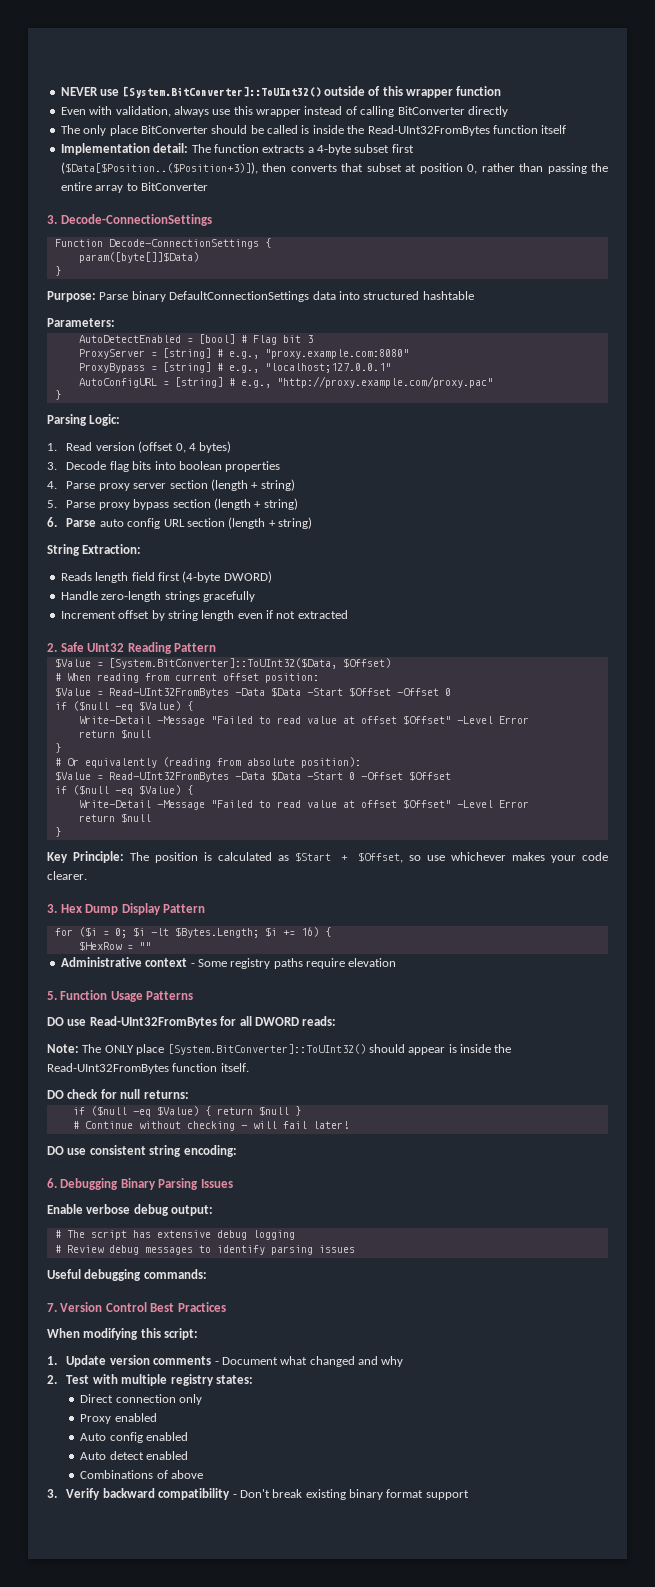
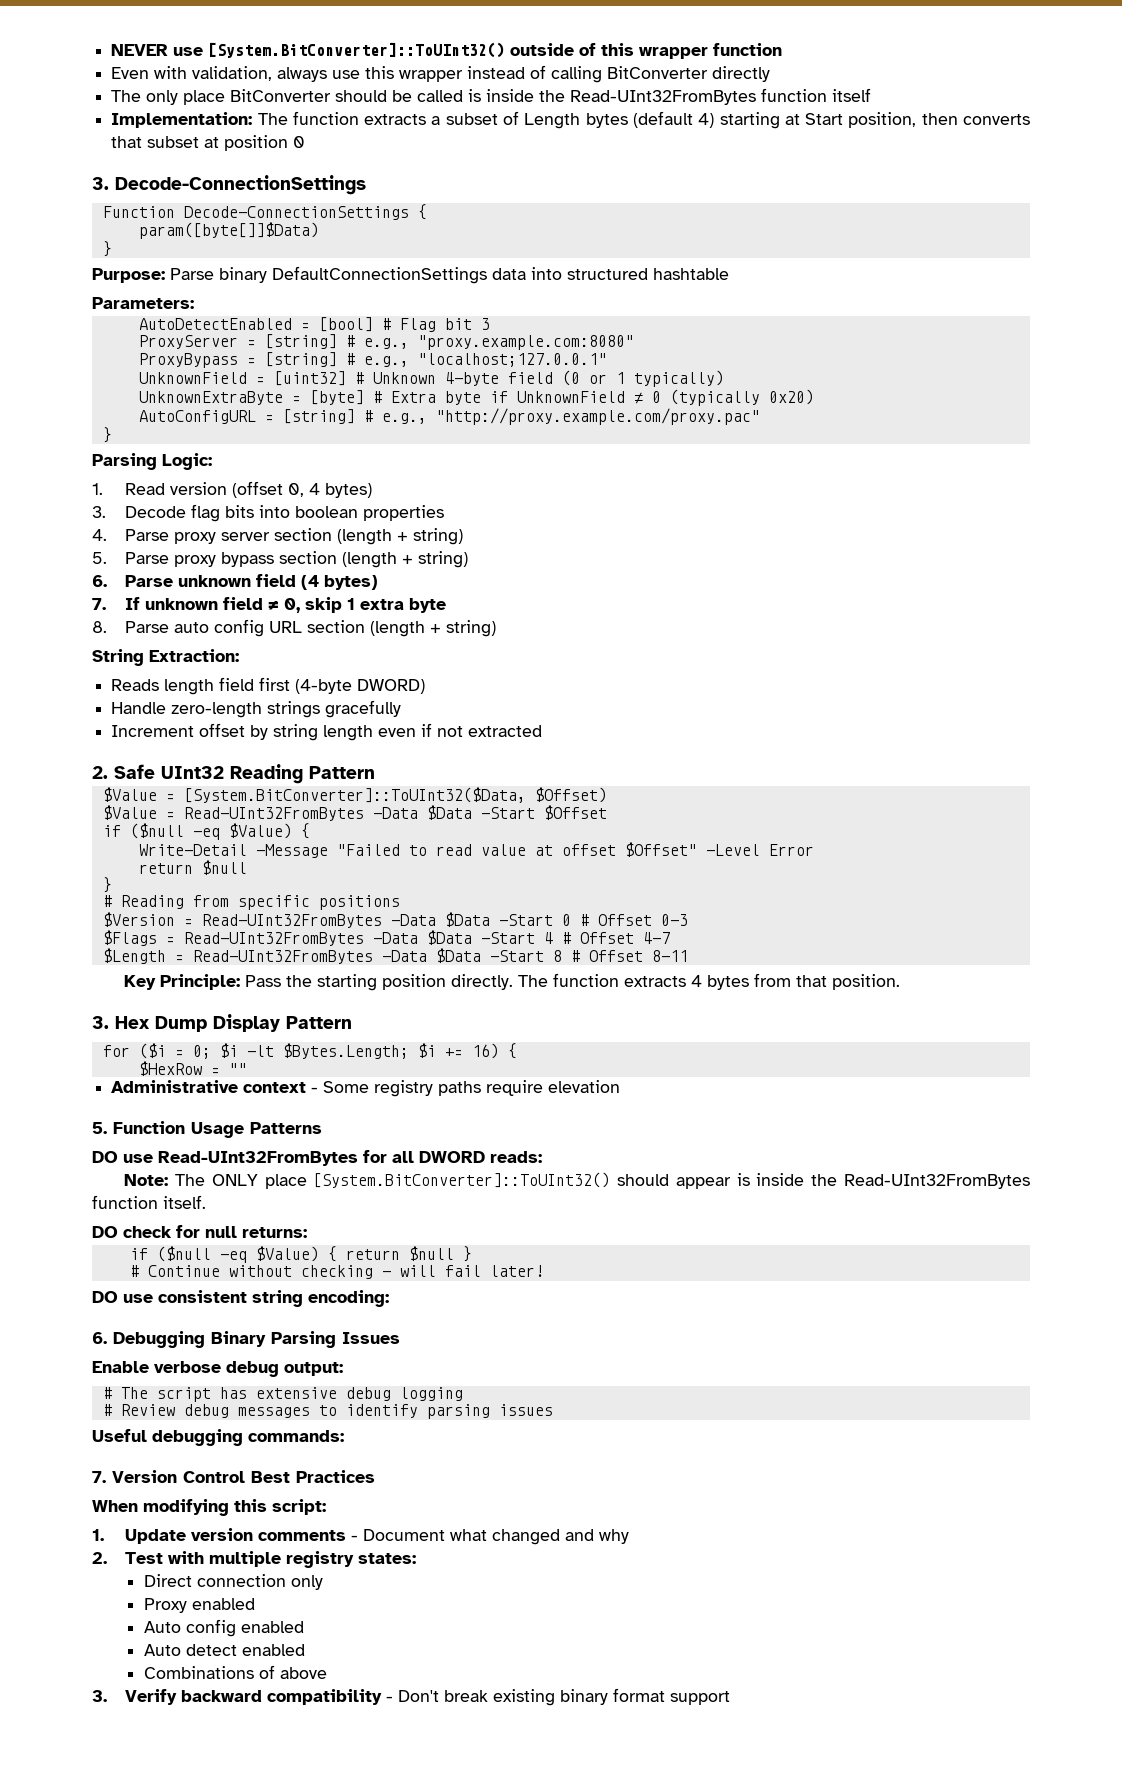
- Implementation detail: The function extracts a 4-byte subset first ($Data[$Position..($Position+3)]), then converts that subset at position 0, rather than passing the entire array to BitConverter
+ Implementation: The function extracts a subset of Length bytes (default 4) starting at Start position, then converts that subset at position 0
+ UnknownField = [uint32] # Unknown 4-byte field (0 or 1 typically)
+ UnknownExtraByte = [byte] # Extra byte if UnknownField ≠ 0 (typically 0x20)
- 6. Parse auto config URL section (length + string)
+ 6. Parse unknown field (4 bytes)
+ 7. If unknown field ≠ 0, skip 1 extra byte
+ 8. Parse auto config URL section (length + string)
- # When reading from current offset position:
- $Value = Read-UInt32FromBytes -Data $Data -Start $Offset -Offset 0
+ $Value = Read-UInt32FromBytes -Data $Data -Start $Offset
- # Or equivalently (reading from absolute position):
- $Value = Read-UInt32FromBytes -Data $Data -Start 0 -Offset $Offset
- if ($null -eq $Value) {
- Write-Detail -Message "Failed to read value at offset $Offset" -Level Error
- return $null
- }
- Key Principle: The position is calculated as $Start + $Offset, so use whichever makes your code clearer.
+ # Reading from specific positions
+ $Version = Read-UInt32FromBytes -Data $Data -Start 0 # Offset 0-3
+ $Flags = Read-UInt32FromBytes -Data $Data -Start 4 # Offset 4-7
+ $Length = Read-UInt32FromBytes -Data $Data -Start 8 # Offset 8-11
+ Key Principle: Pass the starting position directly. The function extracts 4 bytes from that position.

